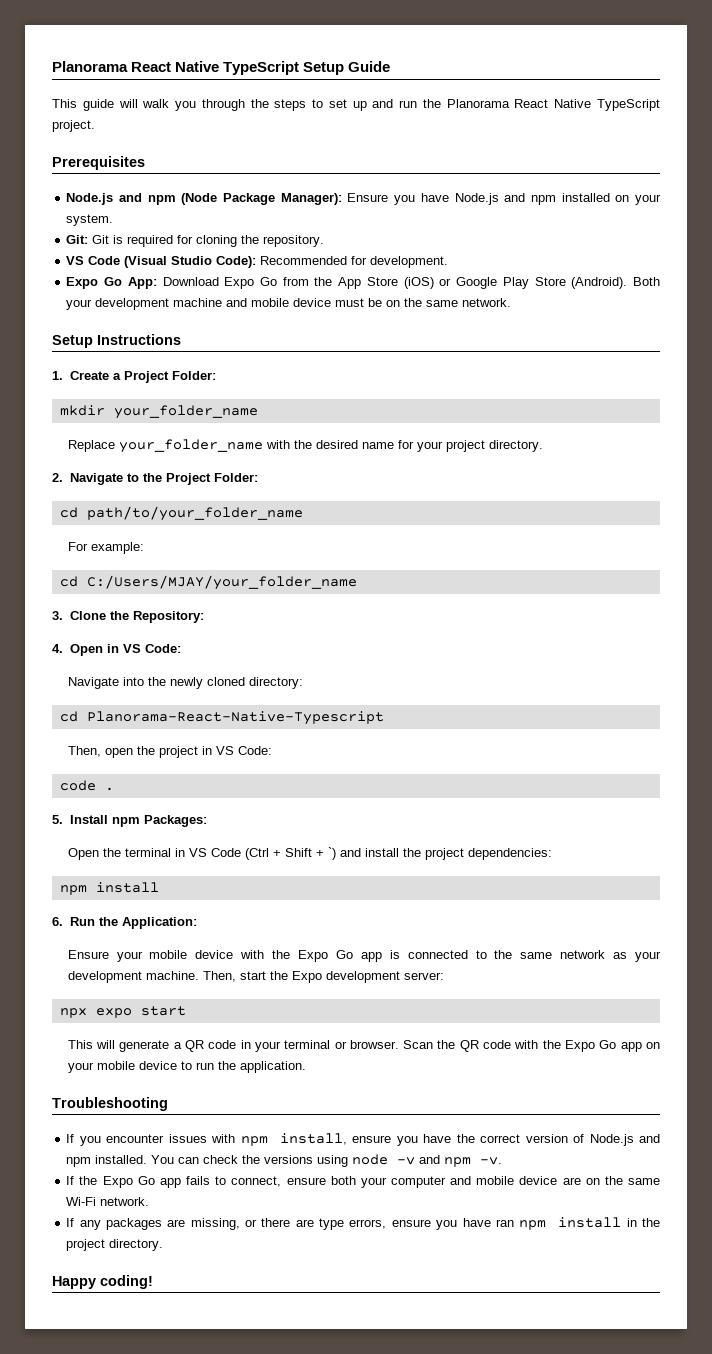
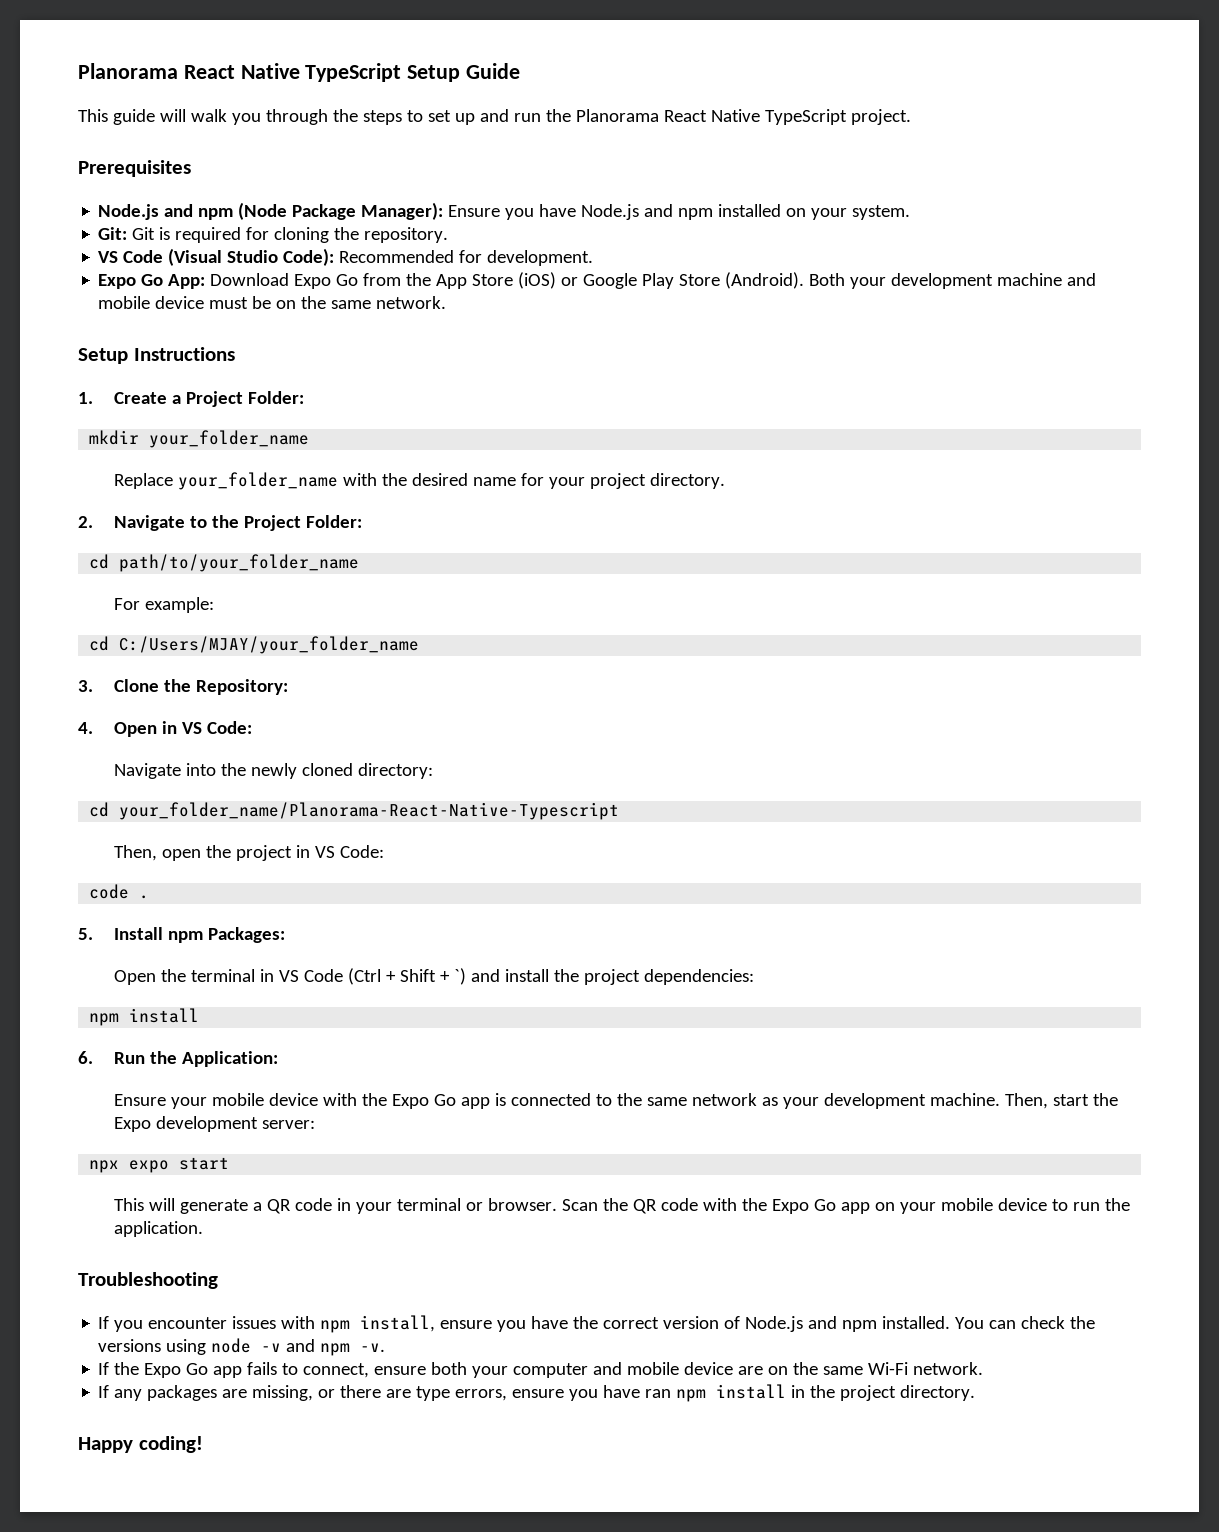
- cd Planorama-React-Native-Typescript
+ cd your_folder_name/Planorama-React-Native-Typescript

